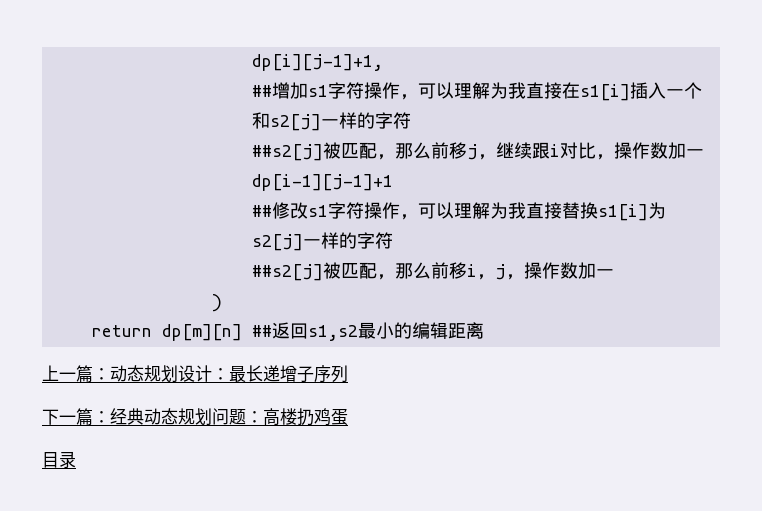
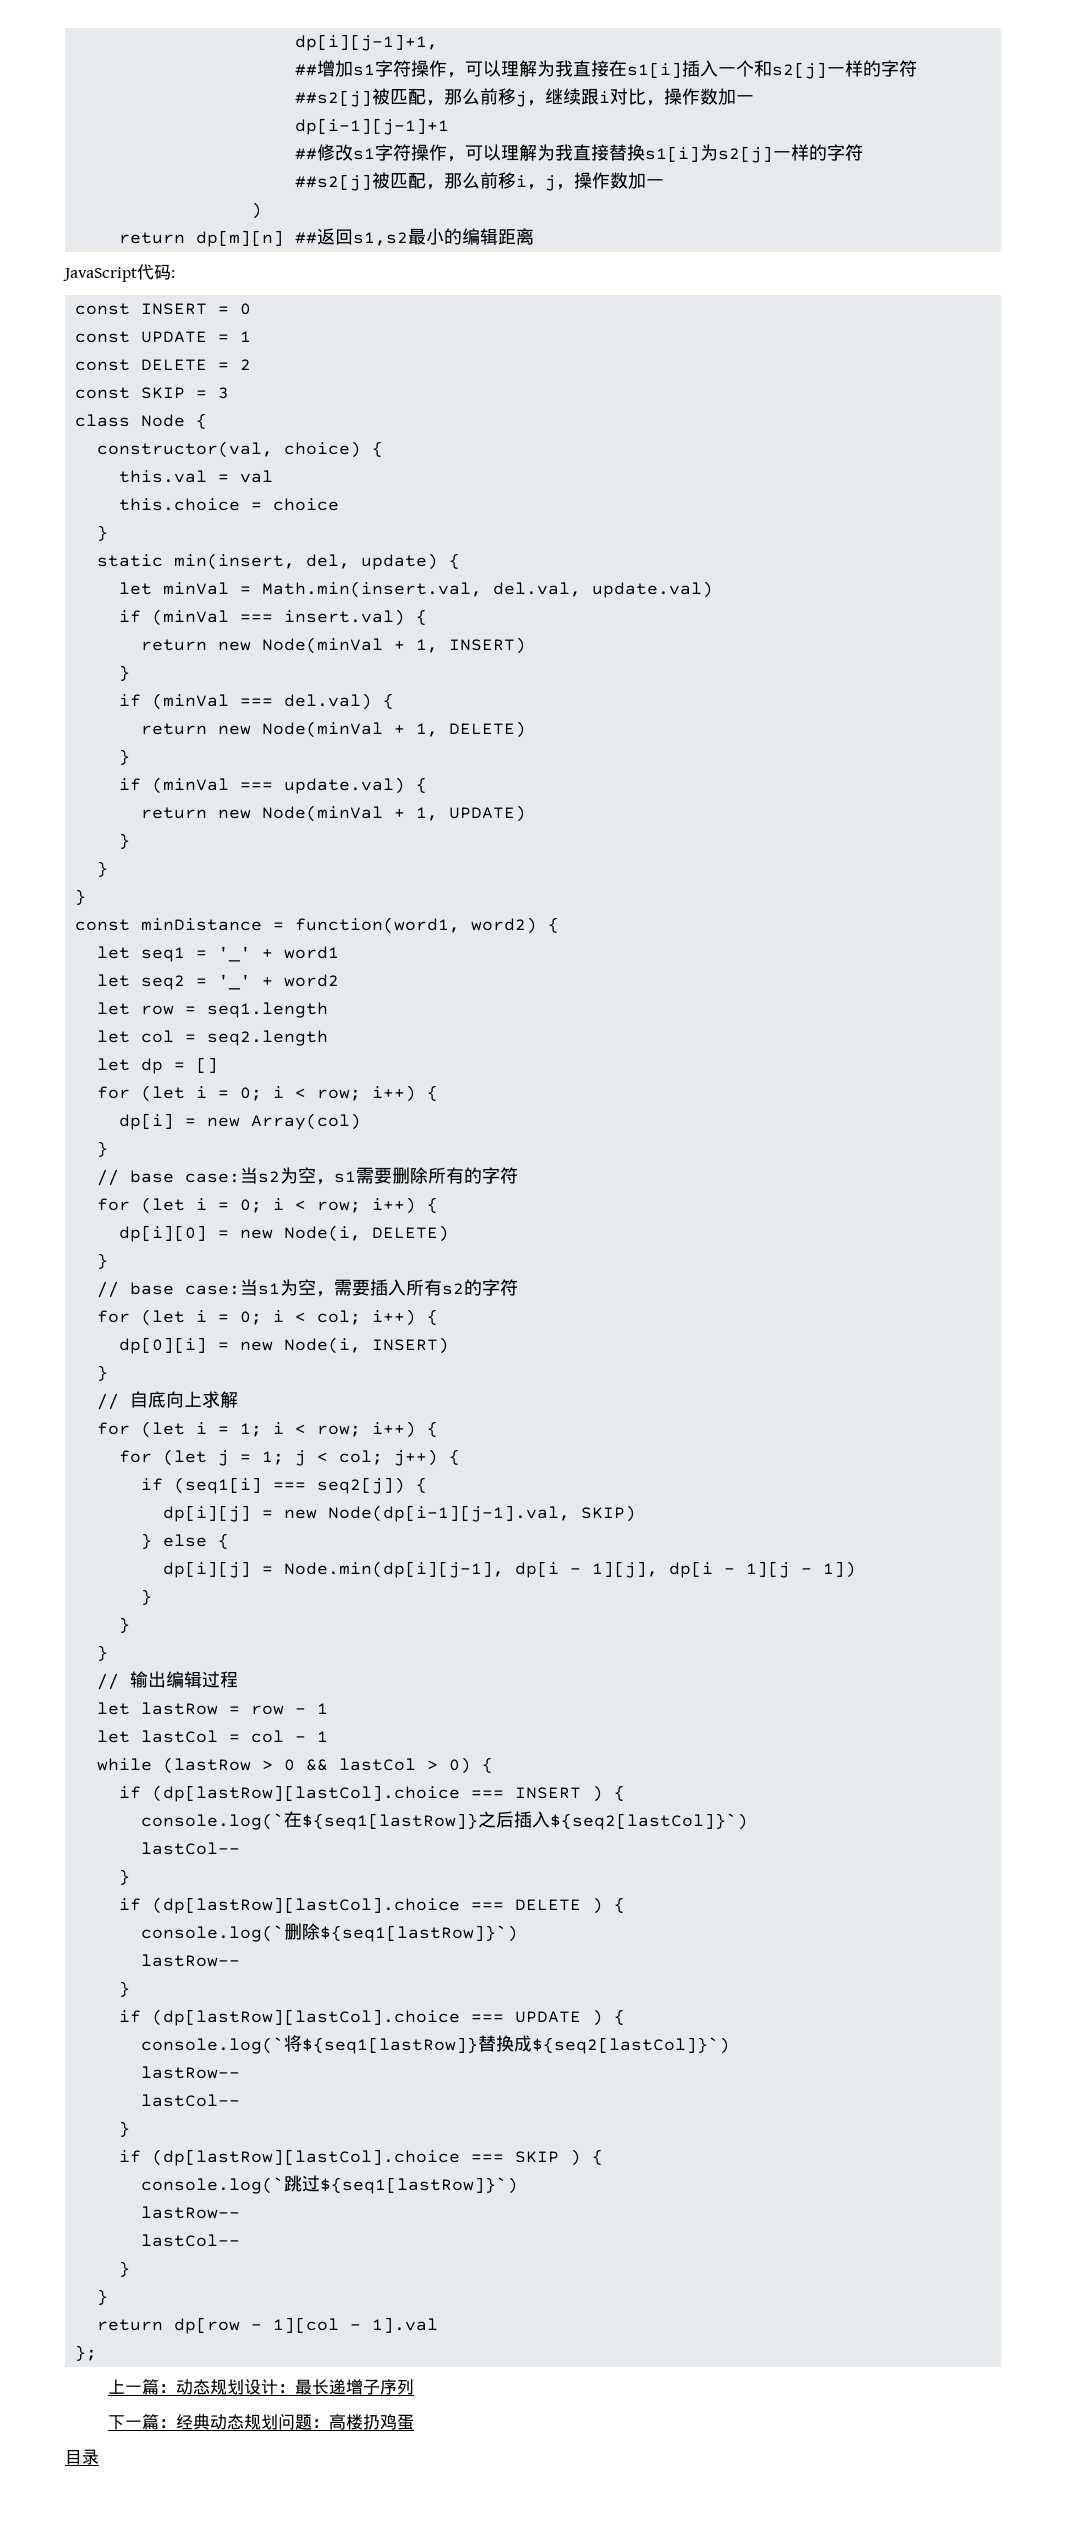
+ JavaScript代码:
+ const INSERT = 0
+ const UPDATE = 1
+ const DELETE = 2
+ const SKIP = 3
+ class Node {
+ constructor(val, choice) {
+ this.val = val
+ this.choice = choice
+ }
+ static min(insert, del, update) {
+ let minVal = Math.min(insert.val, del.val, update.val)
+ if (minVal === insert.val) {
+ return new Node(minVal + 1, INSERT)
+ }
+ if (minVal === del.val) {
+ return new Node(minVal + 1, DELETE)
+ }
+ if (minVal === update.val) {
+ return new Node(minVal + 1, UPDATE)
+ }
+ }
+ }
+ const minDistance = function(word1, word2) {
+ let seq1 = '_' + word1
+ let seq2 = '_' + word2
+ let row = seq1.length
+ let col = seq2.length
+ let dp = []
+ for (let i = 0; i < row; i++) {
+ dp[i] = new Array(col)
+ }
+ // base case:当s2为空，s1需要删除所有的字符
+ for (let i = 0; i < row; i++) {
+ dp[i][0] = new Node(i, DELETE)
+ }
+ // base case:当s1为空，需要插入所有s2的字符
+ for (let i = 0; i < col; i++) {
+ dp[0][i] = new Node(i, INSERT)
+ }
+ // 自底向上求解
+ for (let i = 1; i < row; i++) {
+ for (let j = 1; j < col; j++) {
+ if (seq1[i] === seq2[j]) {
+ dp[i][j] = new Node(dp[i-1][j-1].val, SKIP)
+ } else {
+ dp[i][j] = Node.min(dp[i][j-1], dp[i - 1][j], dp[i - 1][j - 1])
+ }
+ }
+ }
+ // 输出编辑过程
+ let lastRow = row - 1
+ let lastCol = col - 1
+ while (lastRow > 0 && lastCol > 0) {
+ if (dp[lastRow][lastCol].choice === INSERT ) {
+ console.log(`在${seq1[lastRow]}之后插入${seq2[lastCol]}`)
+ lastCol--
+ }
+ if (dp[lastRow][lastCol].choice === DELETE ) {
+ console.log(`删除${seq1[lastRow]}`)
+ lastRow--
+ }
+ if (dp[lastRow][lastCol].choice === UPDATE ) {
+ console.log(`将${seq1[lastRow]}替换成${seq2[lastCol]}`)
+ lastRow--
+ lastCol--
+ }
+ if (dp[lastRow][lastCol].choice === SKIP ) {
+ console.log(`跳过${seq1[lastRow]}`)
+ lastRow--
+ lastCol--
+ }
+ }
+ return dp[row - 1][col - 1].val
+ };

